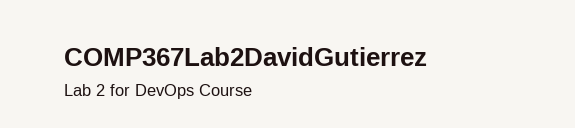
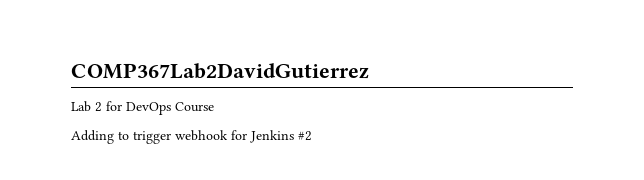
+ Adding to trigger webhook for Jenkins #2

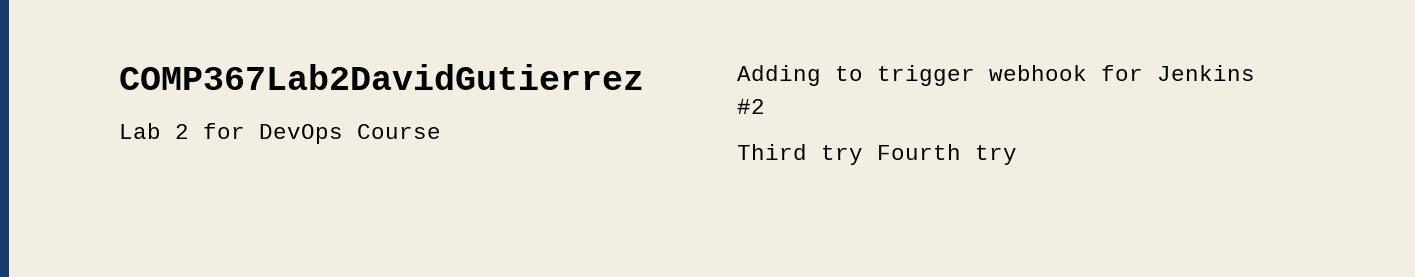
+ Third try Fourth try

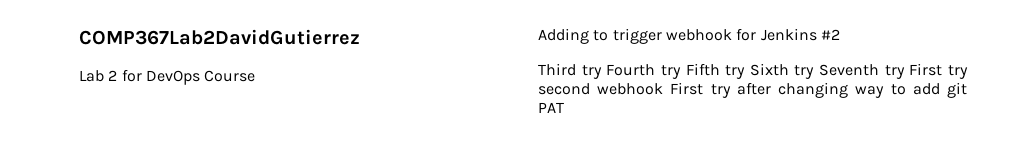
- Third try Fourth try
+ Third try Fourth try Fifth try Sixth try Seventh try First try second webhook First try after changing way to add git PAT

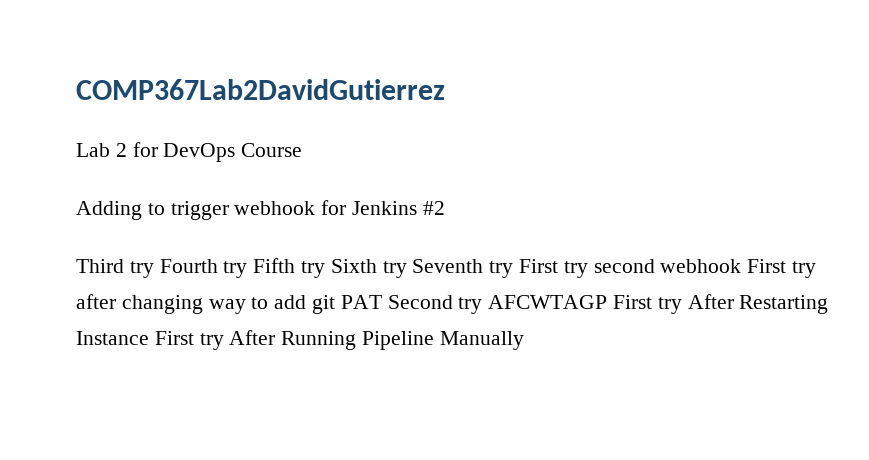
- Third try Fourth try Fifth try Sixth try Seventh try First try second webhook First try after changing way to add git PAT
+ Third try Fourth try Fifth try Sixth try Seventh try First try second webhook First try after changing way to add git PAT Second try AFCWTAGP First try After Restarting Instance First try After Running Pipeline Manually

